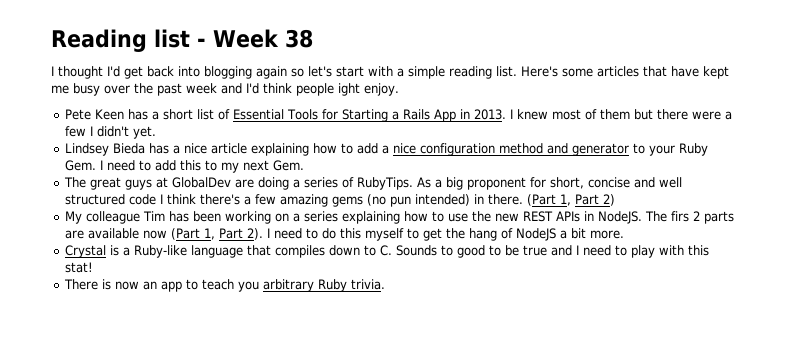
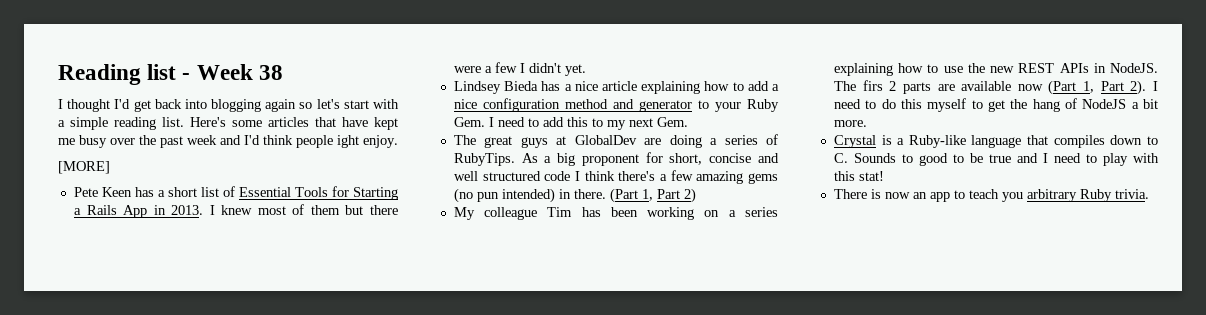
+ [MORE]

